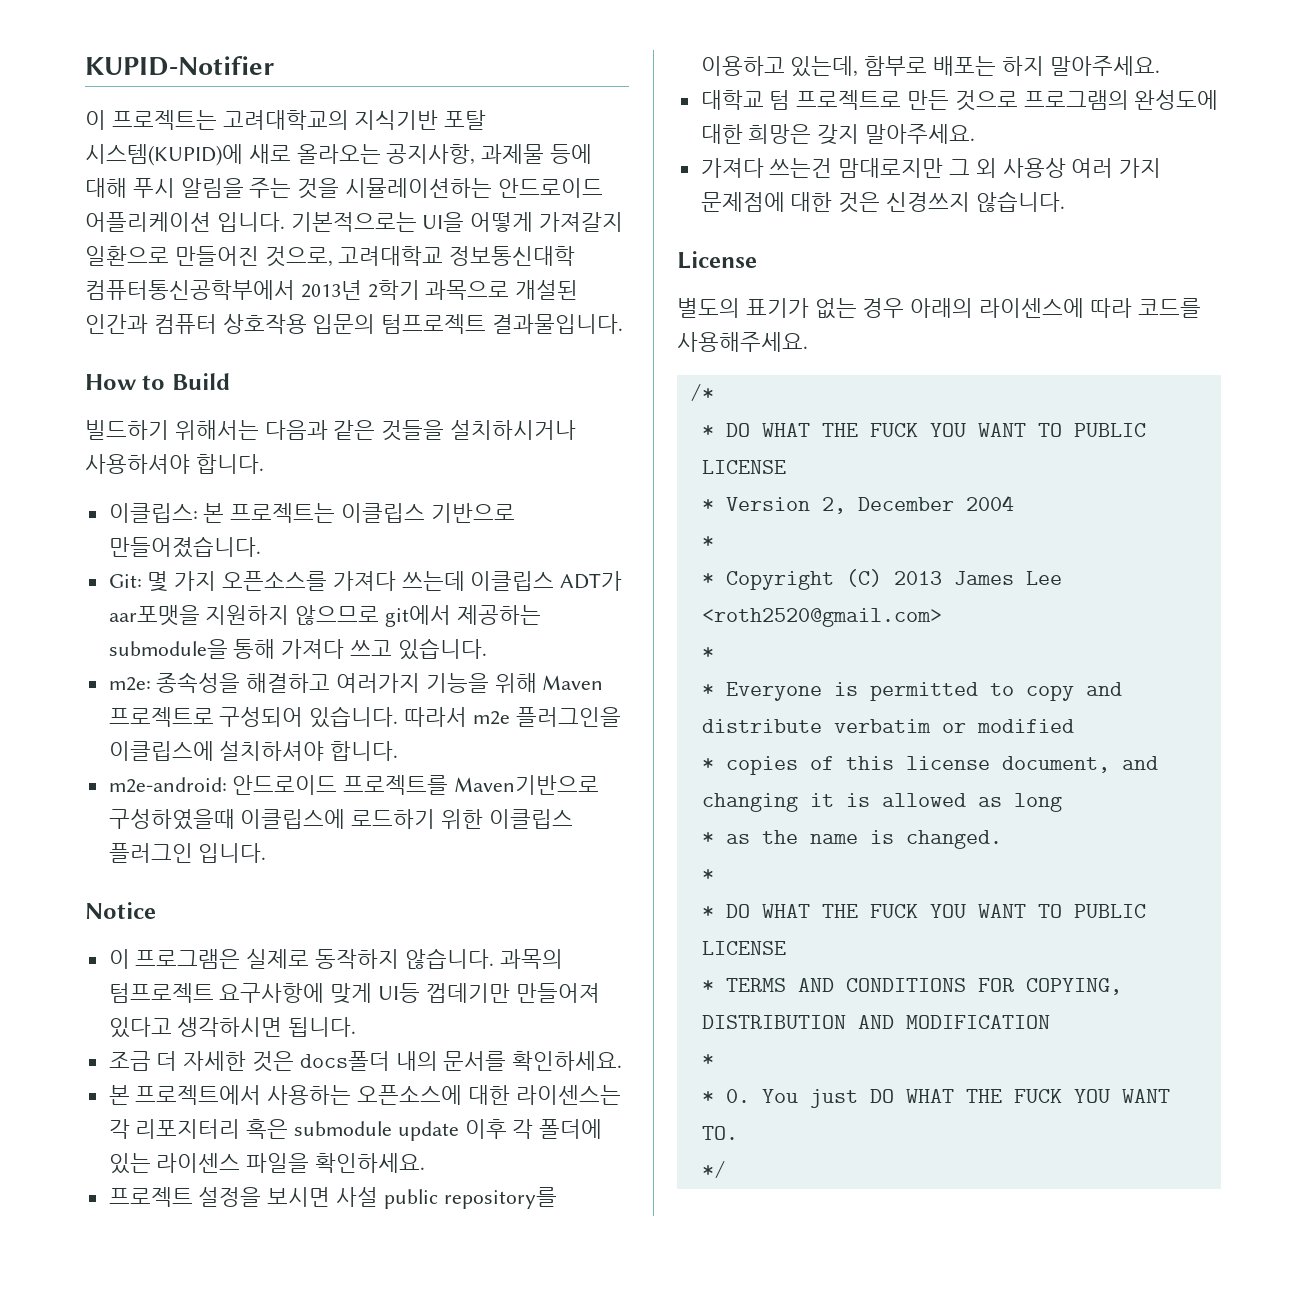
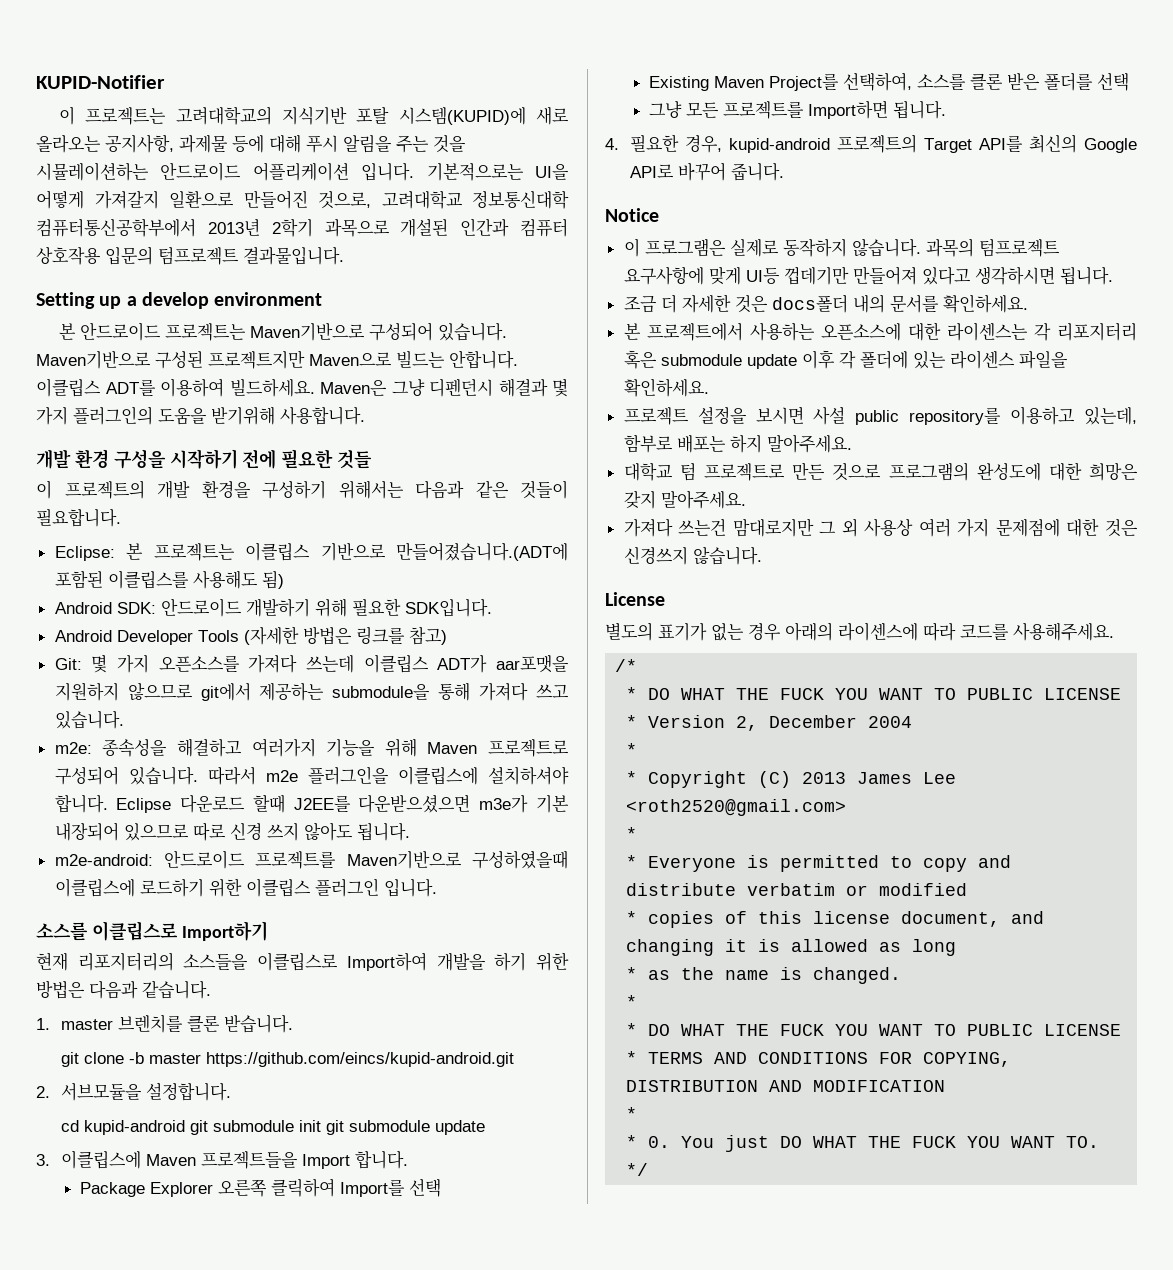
- How to Build
- 빌드하기 위해서는 다음과 같은 것들을 설치하시거나 사용하셔야 합니다.
- 이클립스: 본 프로젝트는 이클립스 기반으로 만들어졌습니다.
+ Setting up a develop environment
+ 본 안드로이드 프로젝트는 Maven기반으로 구성되어 있습니다. Maven기반으로 구성된 프로젝트지만 Maven으로 빌드는 안합니다. 이클립스 ADT를 이용하여 빌드하세요. Maven은 그냥 디펜던시 해결과 몇 가지 플러그인의 도움을 받기위해 사용합니다.
+ 개발 환경 구성을 시작하기 전에 필요한 것들
+ 이 프로젝트의 개발 환경을 구성하기 위해서는 다음과 같은 것들이 필요합니다.
+ Eclipse: 본 프로젝트는 이클립스 기반으로 만들어졌습니다.(ADT에 포함된 이클립스를 사용해도 됨)
+ Android SDK: 안드로이드 개발하기 위해 필요한 SDK입니다.
+ Android Developer Tools (자세한 방법은 링크를 참고)
+ Eclipse 다운로드 할때 J2EE를 다운받으셨으면 m3e가 기본 내장되어 있으므로 따로 신경 쓰지 않아도 됩니다.
+ 소스를 이클립스로 Import하기
+ 현재 리포지터리의 소스들을 이클립스로 Import하여 개발을 하기 위한 방법은 다음과 같습니다.
+ 1. master 브렌치를 클론 받습니다.
+ git clone -b master https://github.com/eincs/kupid-android.git
+ 2. 서브모듈을 설정합니다.
+ cd kupid-android git submodule init git submodule update
+ 3. 이클립스에 Maven 프로젝트들을 Import 합니다.
+ Package Explorer 오른쪽 클릭하여 Import를 선택
+ Existing Maven Project를 선택하여, 소스를 클론 받은 폴더를 선택
+ 그냥 모든 프로젝트를 Import하면 됩니다.
+ 4. 필요한 경우, kupid-android 프로젝트의 Target API를 최신의 Google API로 바꾸어 줍니다.

